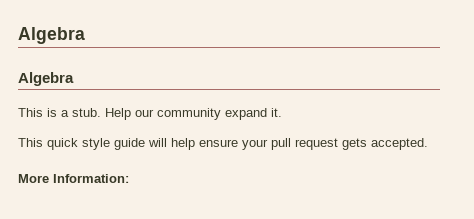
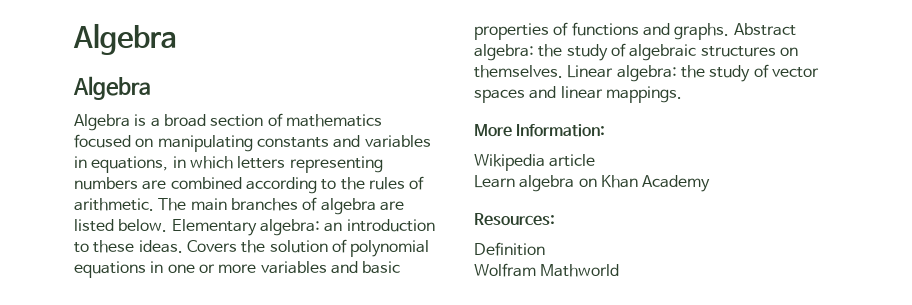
- This is a stub. Help our community expand it.
- This quick style guide will help ensure your pull request gets accepted.
+ Algebra is a broad section of mathematics focused on manipulating constants and variables in equations, in which letters representing numbers are combined according to the rules of arithmetic. The main branches of algebra are listed below. Elementary algebra: an introduction to these ideas. Covers the solution of polynomial equations in one or more variables and basic properties of functions and graphs. Abstract algebra: the study of algebraic structures on themselves. Linear algebra: the study of vector spaces and linear mappings.
  More Information:
+ Wikipedia article
+ Learn algebra on Khan Academy
+ Resources:
+ Definition
+ Wolfram Mathworld

